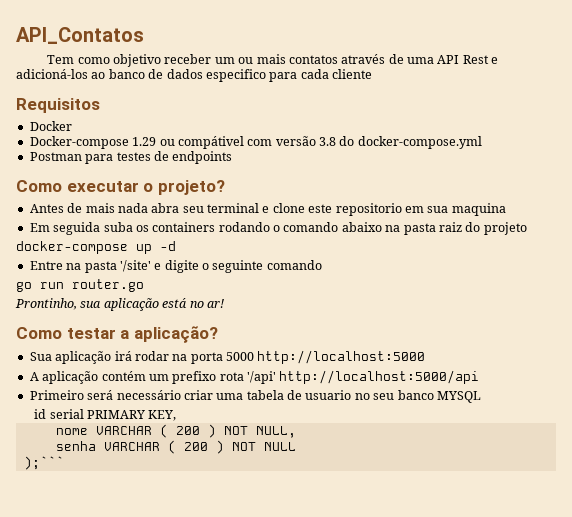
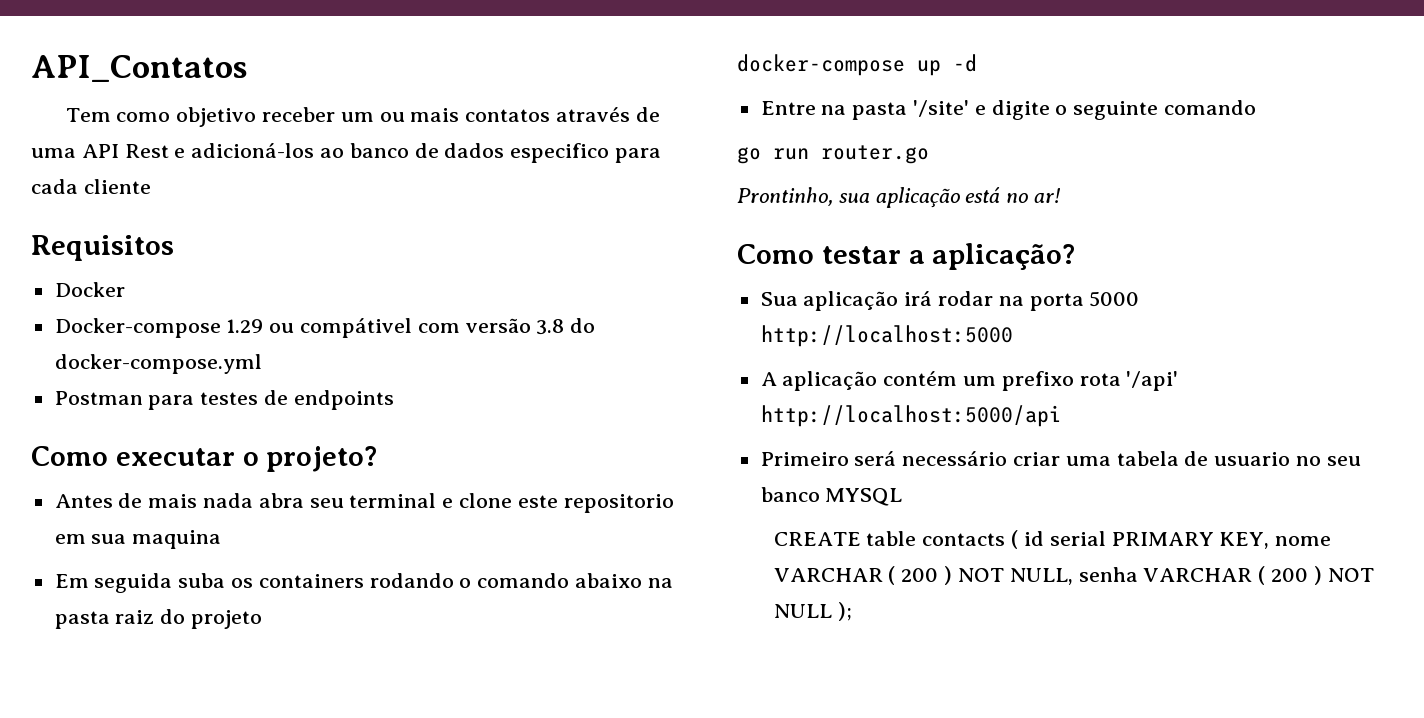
- id serial PRIMARY KEY,
- nome VARCHAR ( 200 ) NOT NULL,
- senha VARCHAR ( 200 ) NOT NULL
- );```
+ CREATE table contacts ( id serial PRIMARY KEY, nome VARCHAR ( 200 ) NOT NULL, senha VARCHAR ( 200 ) NOT NULL );

